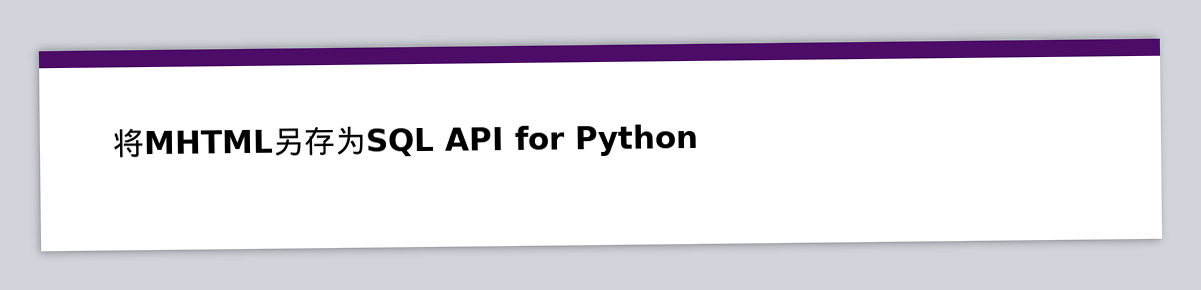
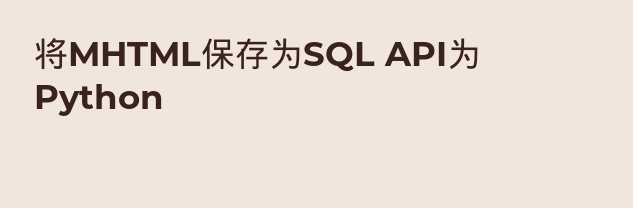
- 将MHTML另存为SQL API for Python
+ 将MHTML保存为SQL API为Python

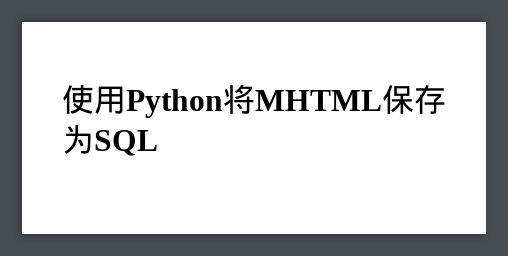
- 将MHTML保存为SQL API为Python
+ 使用Python将MHTML保存为SQL

